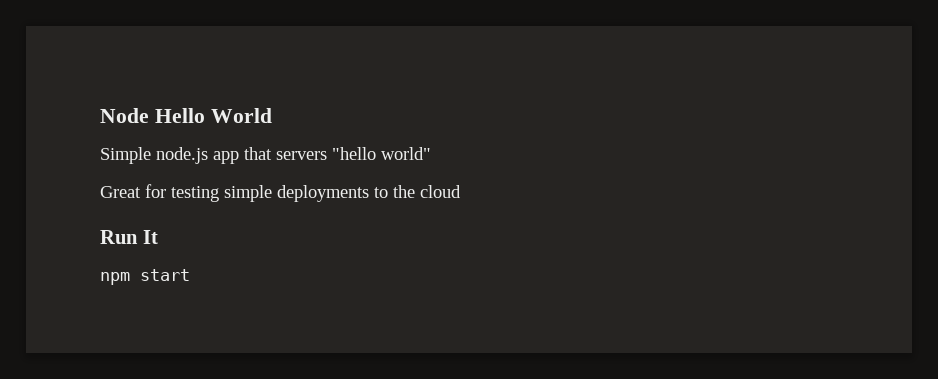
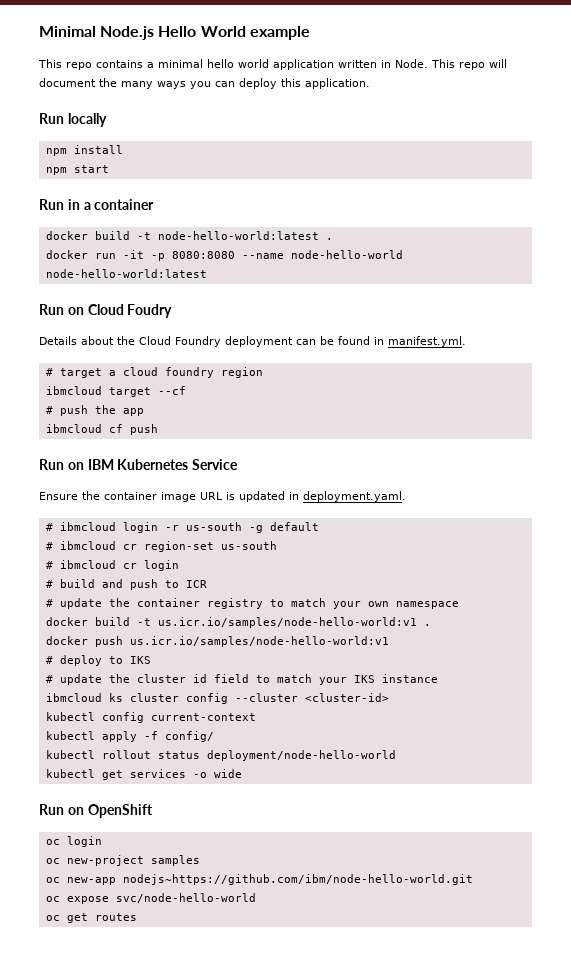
- Node Hello World
- Simple node.js app that servers "hello world"
- Great for testing simple deployments to the cloud
- Run It
+ Minimal Node.js Hello World example
+ This repo contains a minimal hello world application written in Node. This repo will document the many ways you can deploy this application.
+ Run locally
+ npm install
  npm start
+ Run in a container
+ docker build -t node-hello-world:latest .
+ docker run -it -p 8080:8080 --name node-hello-world node-hello-world:latest
+ Run on Cloud Foudry
+ Details about the Cloud Foundry deployment can be found in manifest.yml.
+ # target a cloud foundry region
+ ibmcloud target --cf
+ # push the app
+ ibmcloud cf push
+ Run on IBM Kubernetes Service
+ Ensure the container image URL is updated in deployment.yaml.
+ # ibmcloud login -r us-south -g default
+ # ibmcloud cr region-set us-south
+ # ibmcloud cr login
+ # build and push to ICR
+ # update the container registry to match your own namespace
+ docker build -t us.icr.io/samples/node-hello-world:v1 .
+ docker push us.icr.io/samples/node-hello-world:v1
+ # deploy to IKS
+ # update the cluster id field to match your IKS instance
+ ibmcloud ks cluster config --cluster <cluster-id>
+ kubectl config current-context
+ kubectl apply -f config/
+ kubectl rollout status deployment/node-hello-world
+ kubectl get services -o wide
+ Run on OpenShift
+ oc login
+ oc new-project samples
+ oc new-app nodejs~https://github.com/ibm/node-hello-world.git
+ oc expose svc/node-hello-world
+ oc get routes

